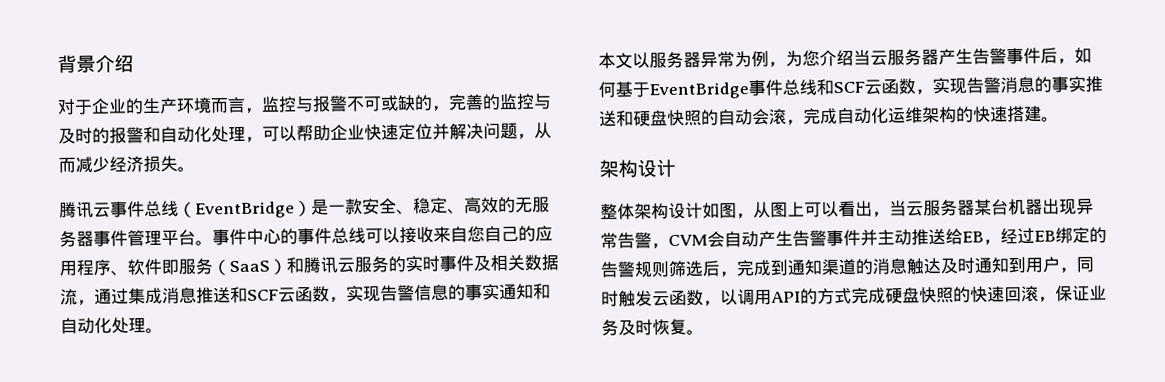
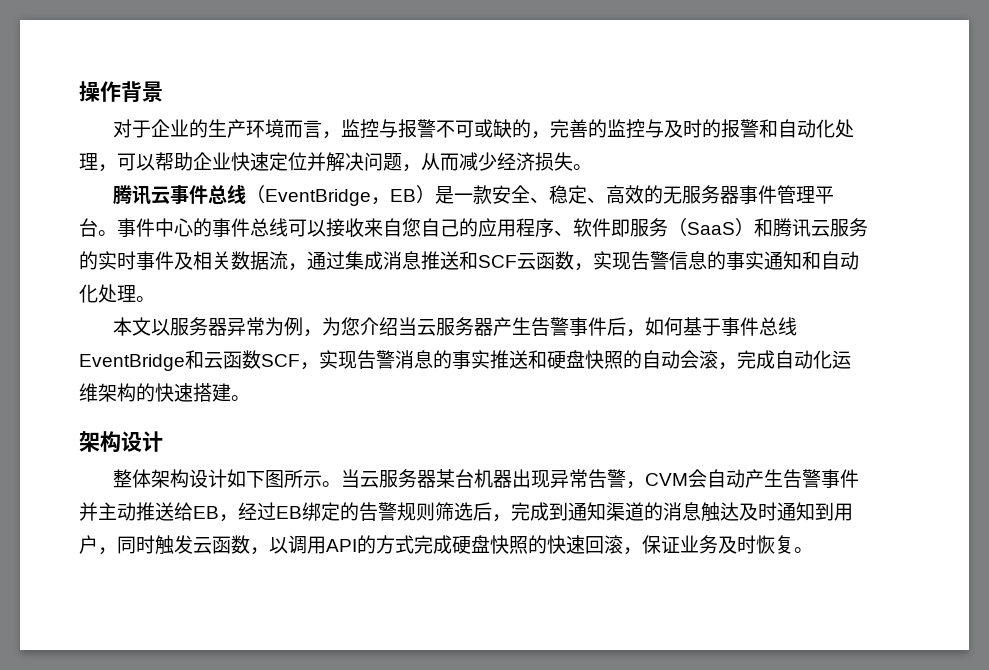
- 背景介绍
+ 操作背景
- 腾讯云事件总线（EventBridge）是一款安全、稳定、高效的无服务器事件管理平台。
+ 腾讯云事件总线（EventBridge，EB）是一款安全、稳定、高效的无服务器事件管理平台。
- 本文以服务器异常为例，为您介绍当云服务器产生告警事件后，如何基于EventBridge事件总线和SCF云函数，实现告警消息的事实推送和硬盘快照的自动会滚，完成自动化运维架构的快速搭建。
+ 本文以服务器异常为例，为您介绍当云服务器产生告警事件后，如何基于事件总线EventBridge和云函数SCF，实现告警消息的事实推送和硬盘快照的自动会滚，完成自动化运维架构的快速搭建。
- 整体架构设计如图，从图上可以看出，当云服务器某台机器出现异常告警，CVM会自动产生告警事件并主动推送给EB，经过EB绑定的告警规则筛选后，完成到通知渠道的消息触达及时通知到用户，同时触发云函数，以调用API的方式完成硬盘快照的快速回滚，保证业务及时恢复。
+ 整体架构设计如下图所示。当云服务器某台机器出现异常告警，CVM会自动产生告警事件并主动推送给EB，经过EB绑定的告警规则筛选后，完成到通知渠道的消息触达及时通知到用户，同时触发云函数，以调用API的方式完成硬盘快照的快速回滚，保证业务及时恢复。

